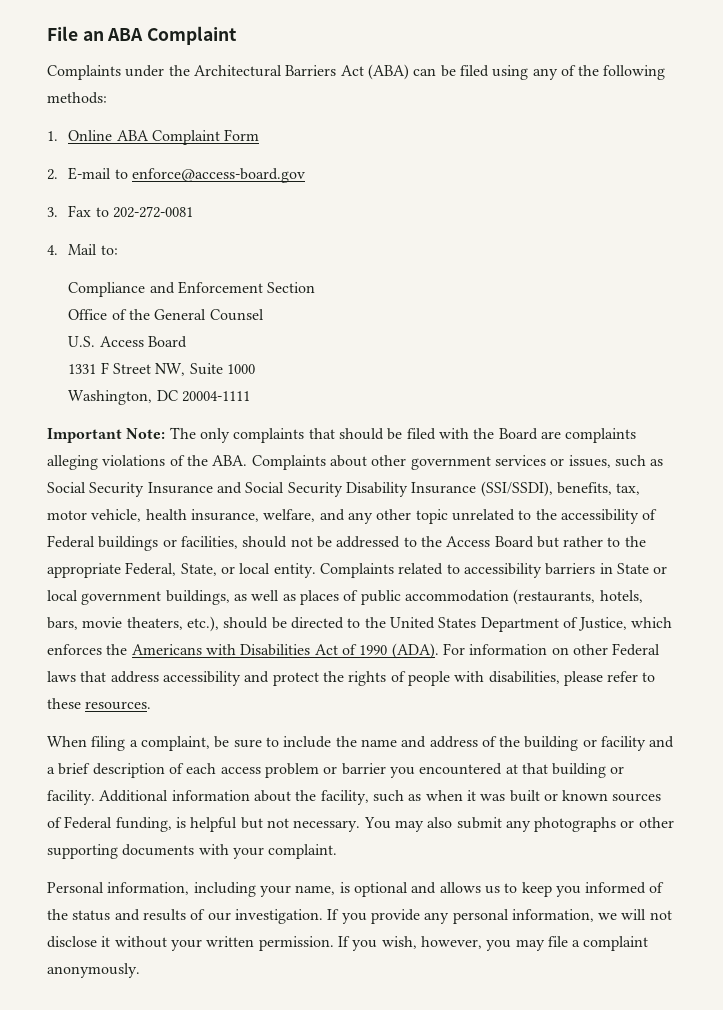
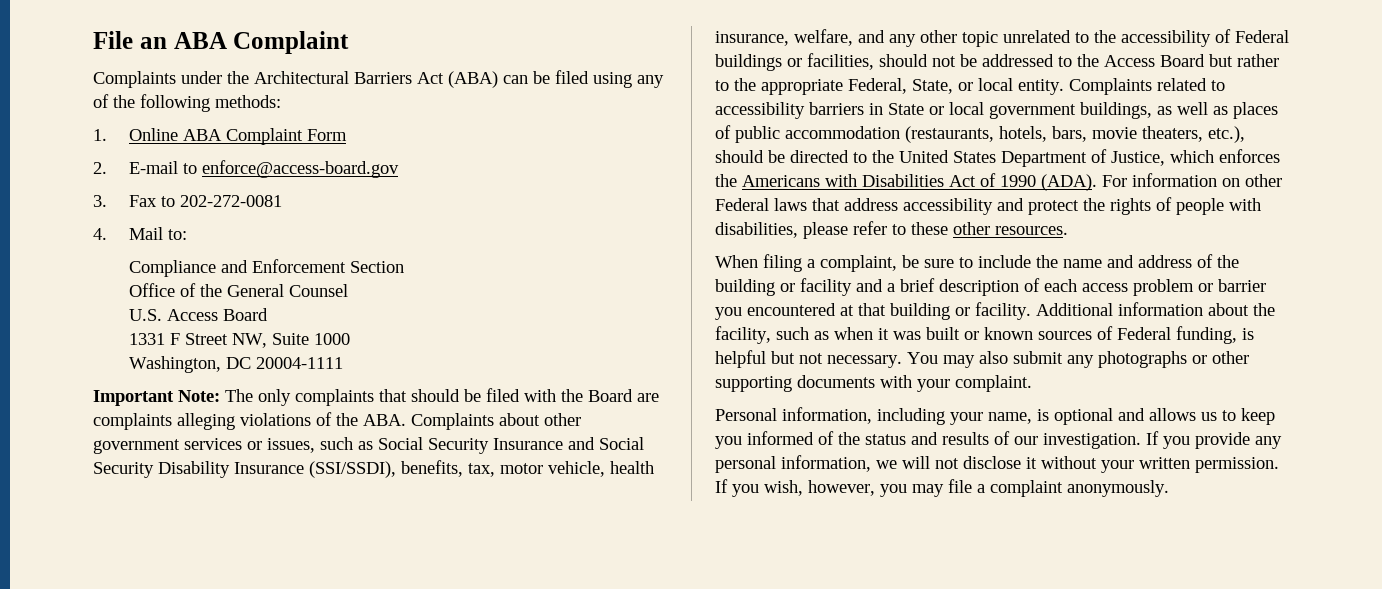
- For information on other Federal laws that address accessibility and protect the rights of people with disabilities, please refer to these resources.
+ For information on other Federal laws that address accessibility and protect the rights of people with disabilities, please refer to these other resources.

